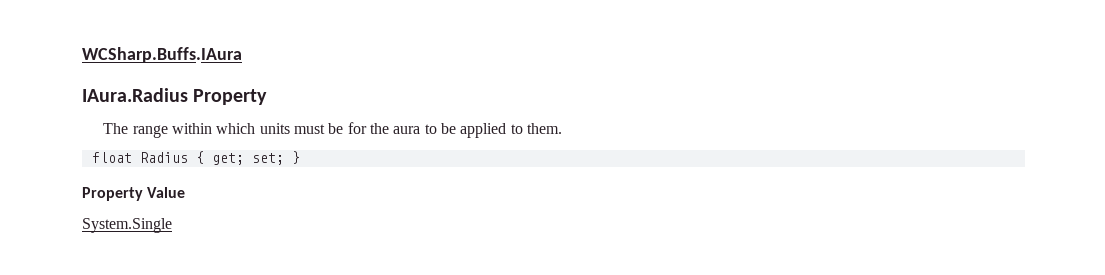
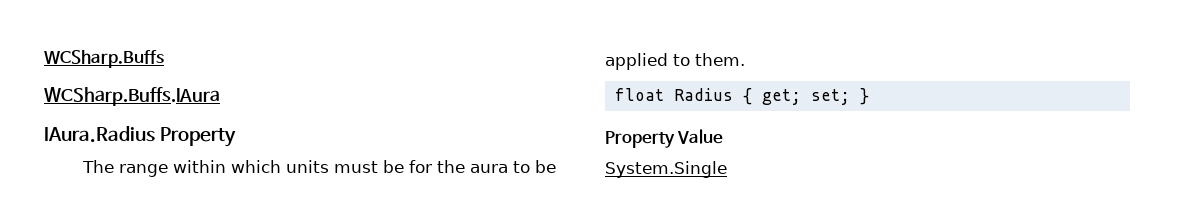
+ WCSharp.Buffs

